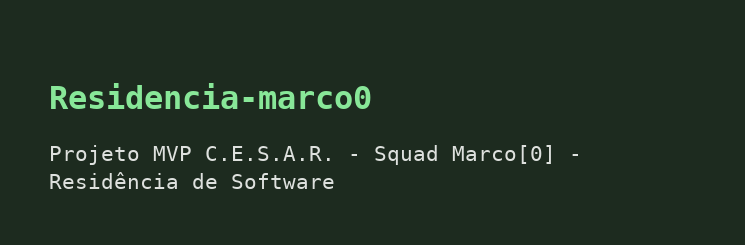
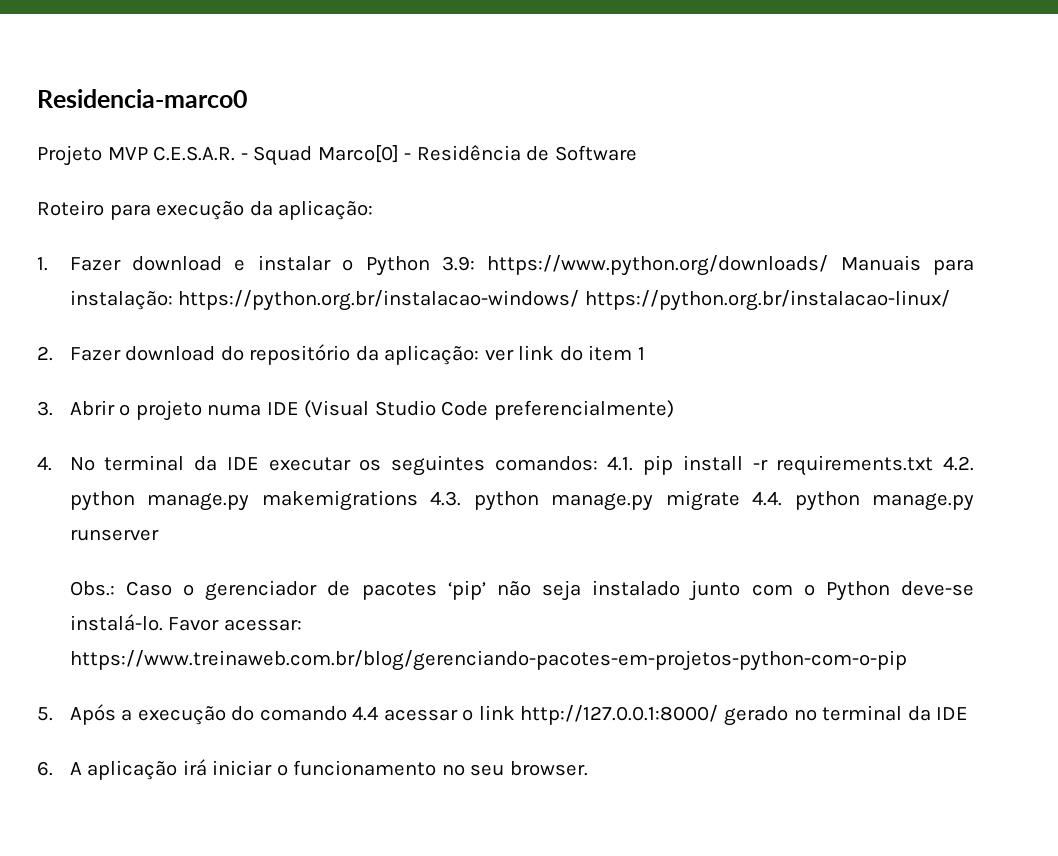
+ Roteiro para execução da aplicação:
+ 1. Fazer download e instalar o Python 3.9: https://www.python.org/downloads/ Manuais para instalação: https://python.org.br/instalacao-windows/ https://python.org.br/instalacao-linux/
+ 2. Fazer download do repositório da aplicação: ver link do item 1
+ 3. Abrir o projeto numa IDE (Visual Studio Code preferencialmente)
+ 4. No terminal da IDE executar os seguintes comandos: 4.1. pip install -r requirements.txt 4.2. python manage.py makemigrations 4.3. python manage.py migrate 4.4. python manage.py runserver
+ Obs.: Caso o gerenciador de pacotes ‘pip’ não seja instalado junto com o Python deve-se instalá-lo. Favor acessar: https://www.treinaweb.com.br/blog/gerenciando-pacotes-em-projetos-python-com-o-pip
+ 5. Após a execução do comando 4.4 acessar o link http://127.0.0.1:8000/ gerado no terminal da IDE
+ 6. A aplicação irá iniciar o funcionamento no seu browser.

